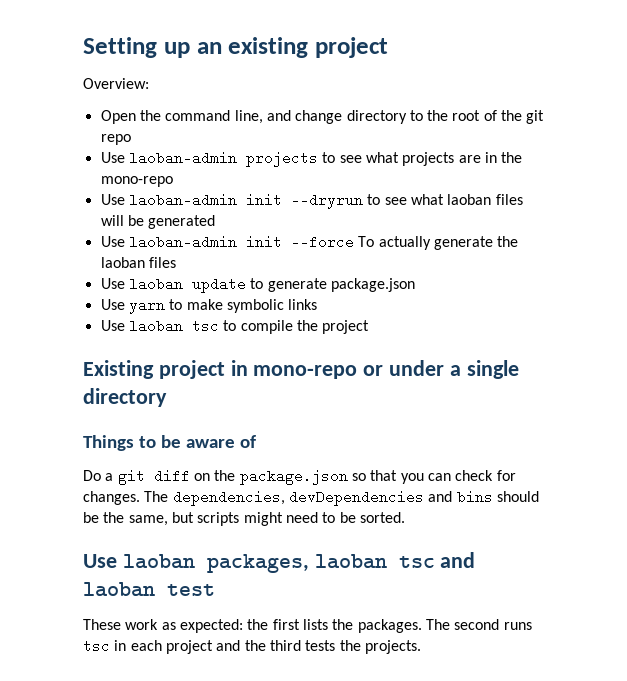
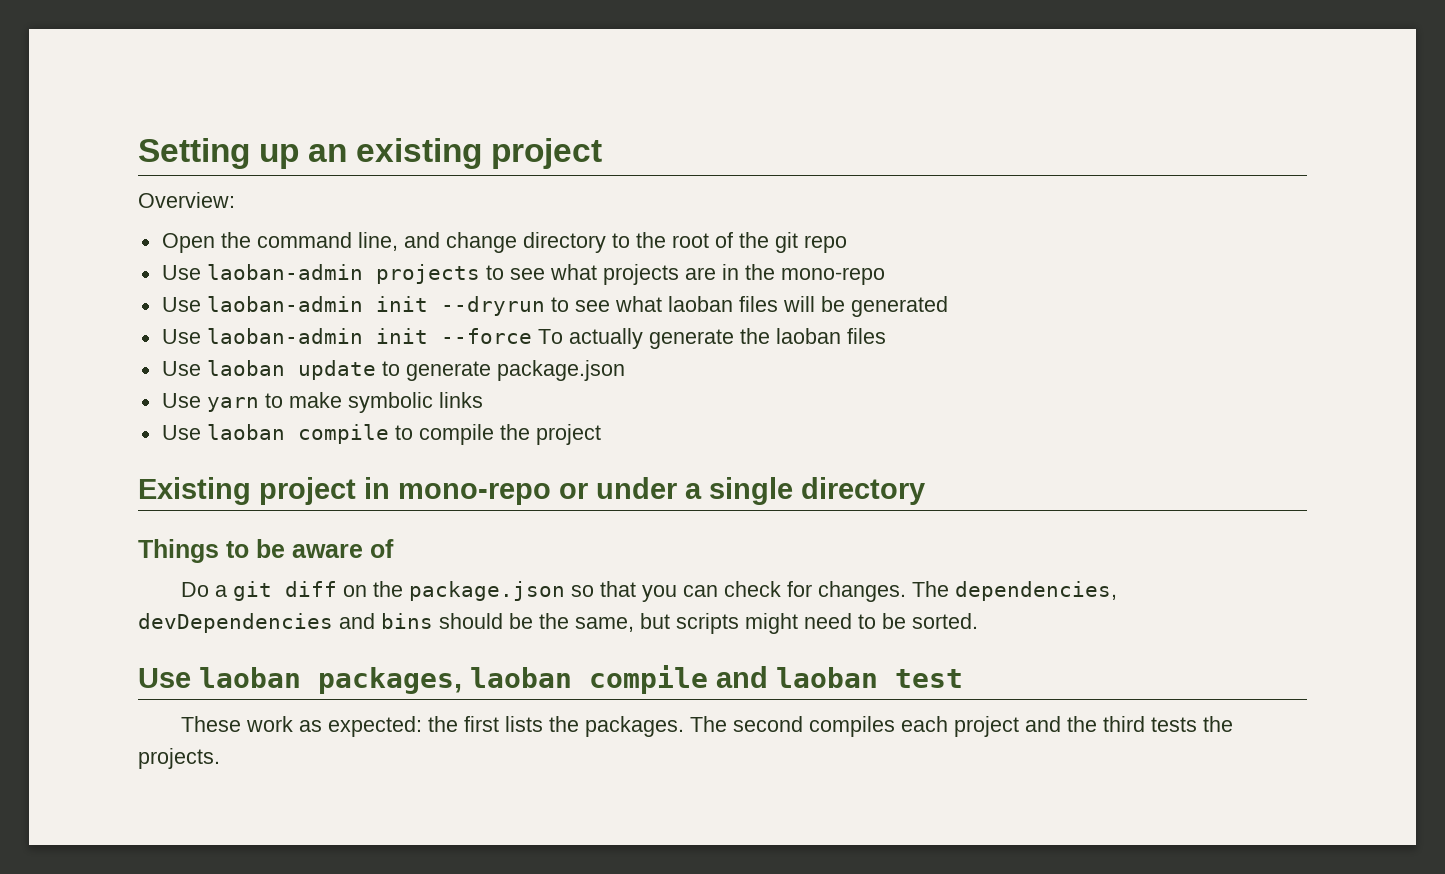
- Use laoban tsc to compile the project
+ Use laoban compile to compile the project
- Use laoban packages, laoban tsc and laoban test
+ Use laoban packages, laoban compile and laoban test
- The second runs tsc in each project and the third tests the projects.
+ The second compiles each project and the third tests the projects.

